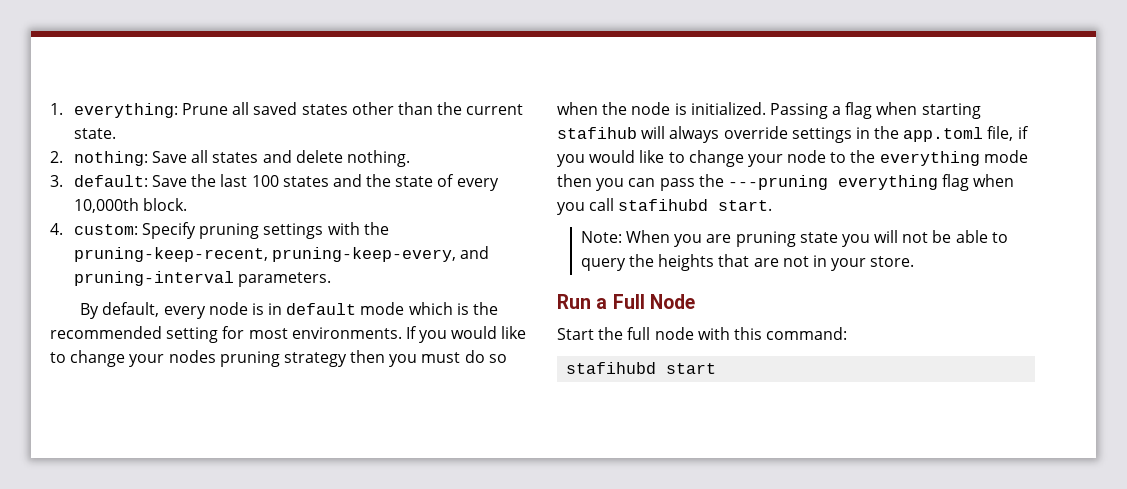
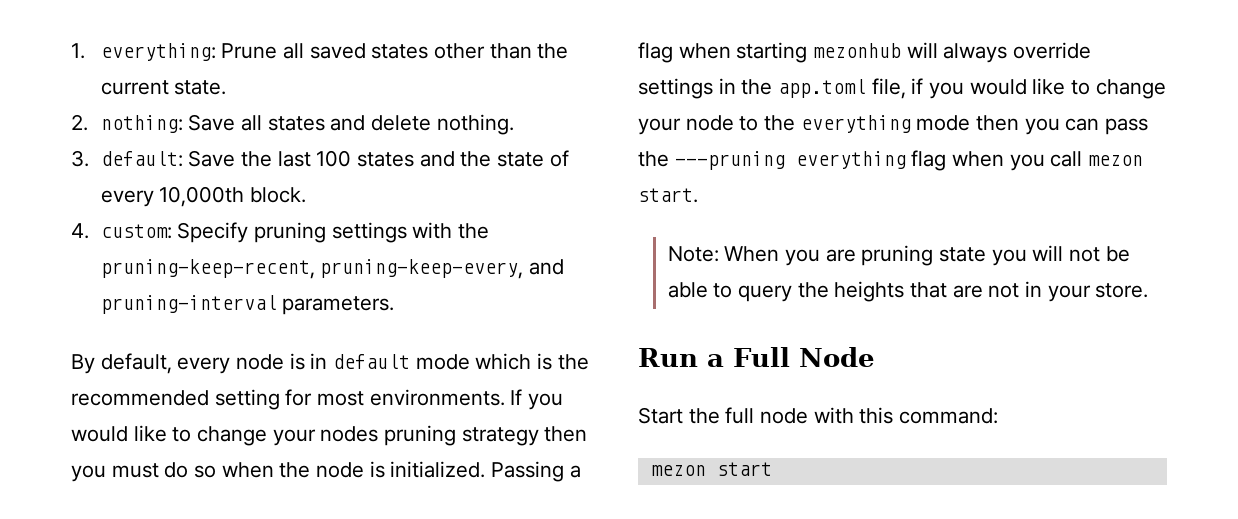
- Passing a flag when starting stafihub will always override settings in the app.toml file, if you would like to change your node to the everything mode then you can pass the ---pruning everything flag when you call stafihubd start.
+ Passing a flag when starting mezonhub will always override settings in the app.toml file, if you would like to change your node to the everything mode then you can pass the ---pruning everything flag when you call mezon start.
- stafihubd start
+ mezon start

